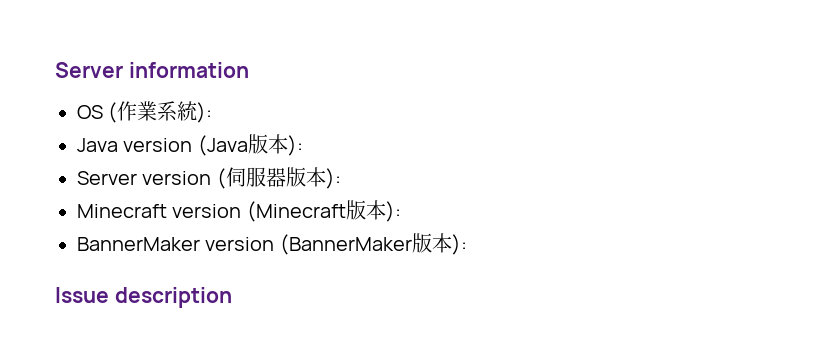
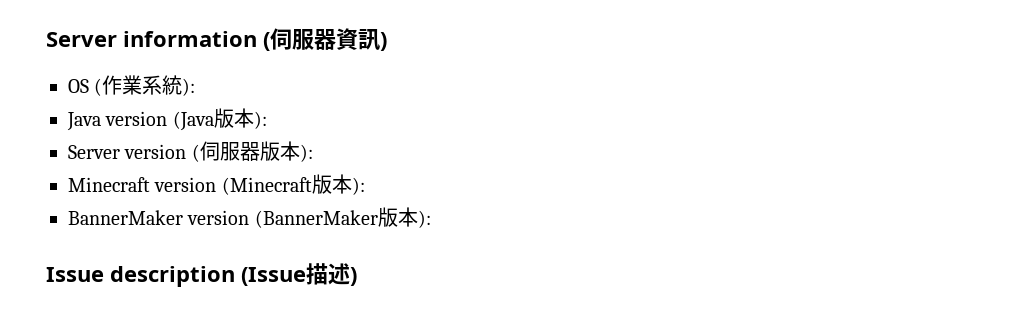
- Server information
+ Server information (伺服器資訊)
- Issue description
+ Issue description (Issue描述)

